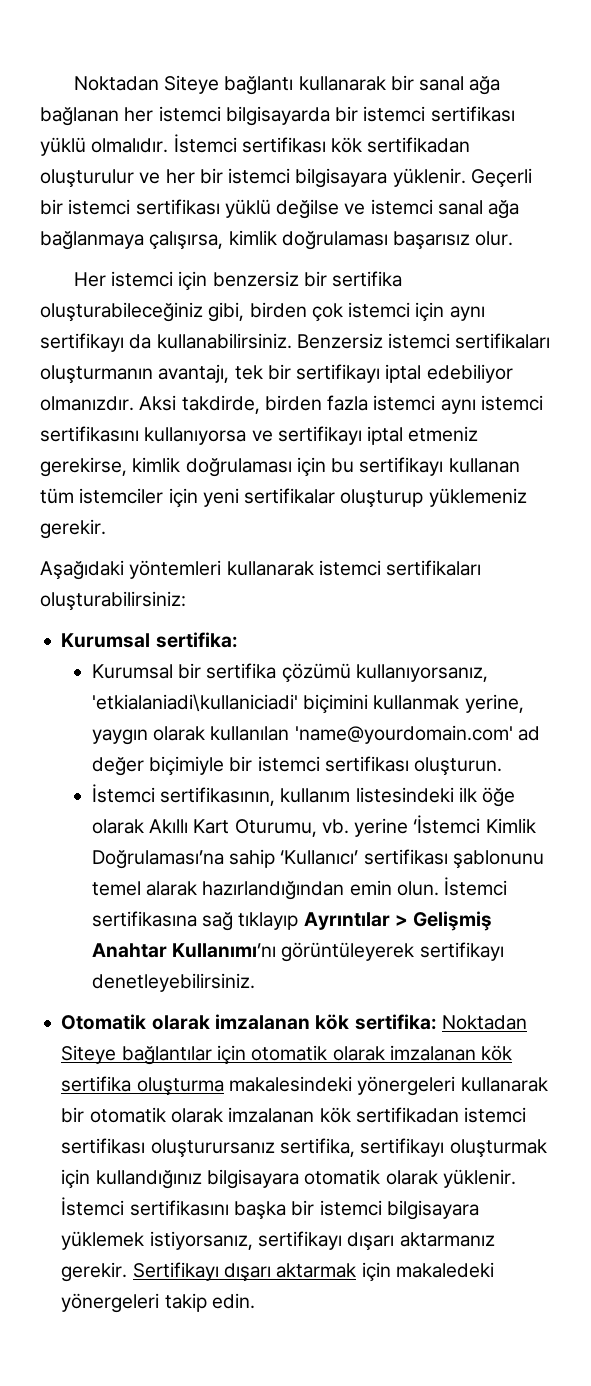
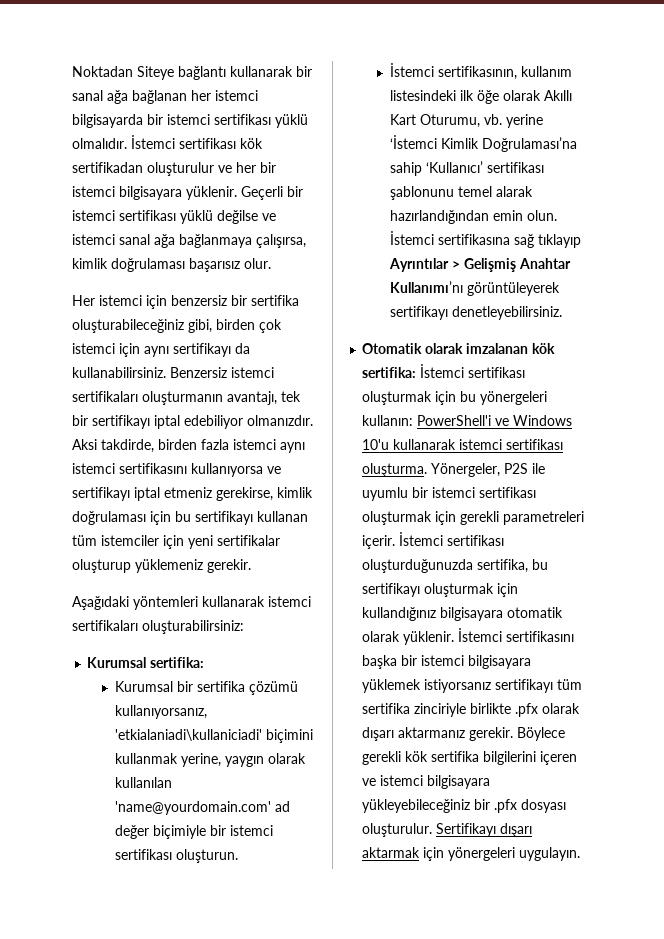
- Otomatik olarak imzalanan kök sertifika: Noktadan Siteye bağlantılar için otomatik olarak imzalanan kök sertifika oluşturma makalesindeki yönergeleri kullanarak bir otomatik olarak imzalanan kök sertifikadan istemci sertifikası oluşturursanız sertifika, sertifikayı oluşturmak için kullandığınız bilgisayara otomatik olarak yüklenir.
+ Otomatik olarak imzalanan kök sertifika: İstemci sertifikası oluşturmak için bu yönergeleri kullanın: PowerShell'i ve Windows 10'u kullanarak istemci sertifikası oluşturma. Yönergeler, P2S ile uyumlu bir istemci sertifikası oluşturmak için gerekli parametreleri içerir. İstemci sertifikası oluşturduğunuzda sertifika, bu sertifikayı oluşturmak için kullandığınız bilgisayara otomatik olarak yüklenir.
- İstemci sertifikasını başka bir istemci bilgisayara yüklemek istiyorsanız, sertifikayı dışarı aktarmanız gerekir. Sertifikayı dışarı aktarmak için makaledeki yönergeleri takip edin.
+ İstemci sertifikasını başka bir istemci bilgisayara yüklemek istiyorsanız sertifikayı tüm sertifika zinciriyle birlikte .pfx olarak dışarı aktarmanız gerekir. Böylece gerekli kök sertifika bilgilerini içeren ve istemci bilgisayara yükleyebileceğiniz bir .pfx dosyası oluşturulur. Sertifikayı dışarı aktarmak için yönergeleri uygulayın.

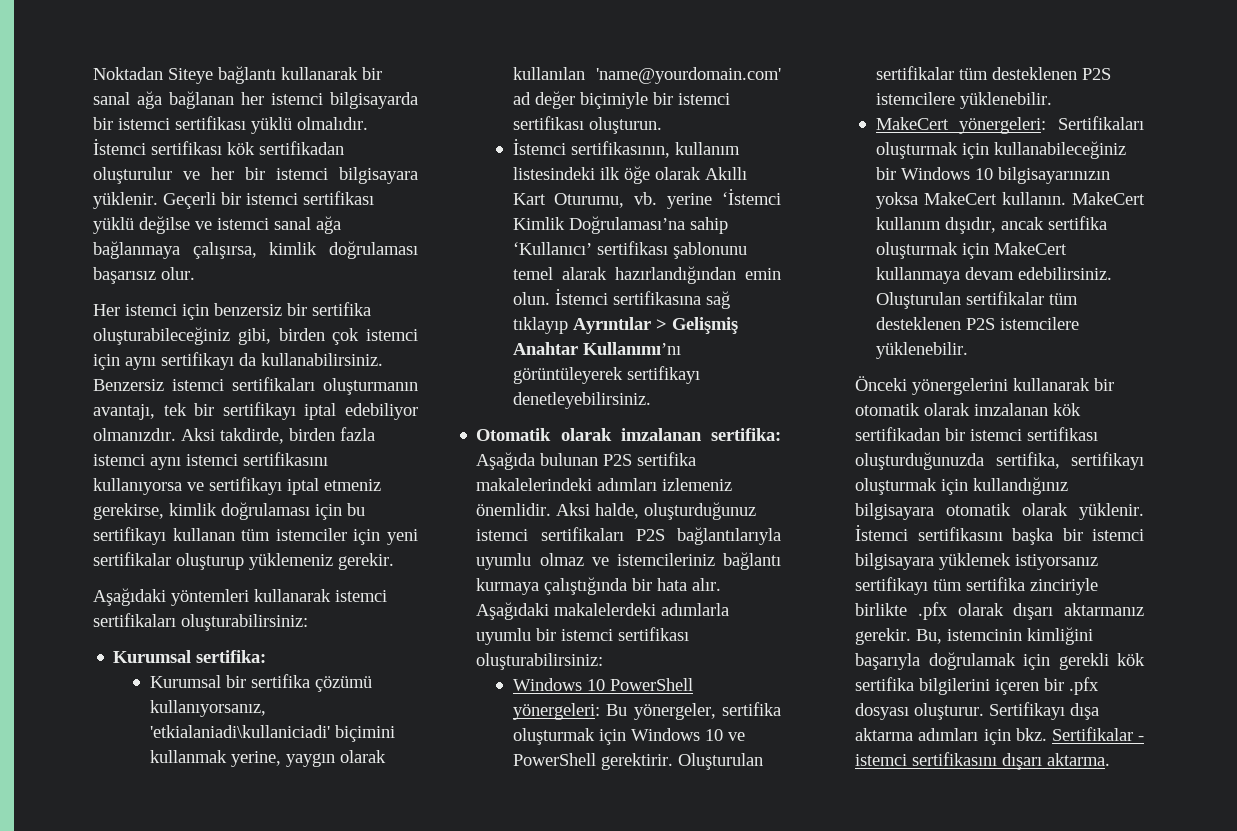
- Otomatik olarak imzalanan kök sertifika: İstemci sertifikası oluşturmak için bu yönergeleri kullanın: PowerShell'i ve Windows 10'u kullanarak istemci sertifikası oluşturma. Yönergeler, P2S ile uyumlu bir istemci sertifikası oluşturmak için gerekli parametreleri içerir. İstemci sertifikası oluşturduğunuzda sertifika, bu sertifikayı oluşturmak için kullandığınız bilgisayara otomatik olarak yüklenir.
+ Otomatik olarak imzalanan sertifika: Aşağıda bulunan P2S sertifika makalelerindeki adımları izlemeniz önemlidir. Aksi halde, oluşturduğunuz istemci sertifikaları P2S bağlantılarıyla uyumlu olmaz ve istemcileriniz bağlantı kurmaya çalıştığında bir hata alır. Aşağıdaki makalelerdeki adımlarla uyumlu bir istemci sertifikası oluşturabilirsiniz:
+ Windows 10 PowerShell yönergeleri: Bu yönergeler, sertifika oluşturmak için Windows 10 ve PowerShell gerektirir. Oluşturulan sertifikalar tüm desteklenen P2S istemcilere yüklenebilir.
+ MakeCert yönergeleri: Sertifikaları oluşturmak için kullanabileceğiniz bir Windows 10 bilgisayarınızın yoksa MakeCert kullanın. MakeCert kullanım dışıdır, ancak sertifika oluşturmak için MakeCert kullanmaya devam edebilirsiniz. Oluşturulan sertifikalar tüm desteklenen P2S istemcilere yüklenebilir.
+ Önceki yönergelerini kullanarak bir otomatik olarak imzalanan kök sertifikadan bir istemci sertifikası oluşturduğunuzda sertifika, sertifikayı oluşturmak için kullandığınız bilgisayara otomatik olarak yüklenir.
- Böylece gerekli kök sertifika bilgilerini içeren ve istemci bilgisayara yükleyebileceğiniz bir .pfx dosyası oluşturulur. Sertifikayı dışarı aktarmak için yönergeleri uygulayın.
+ Bu, istemcinin kimliğini başarıyla doğrulamak için gerekli kök sertifika bilgilerini içeren bir .pfx dosyası oluşturur. Sertifikayı dışa aktarma adımları için bkz. Sertifikalar - istemci sertifikasını dışarı aktarma.

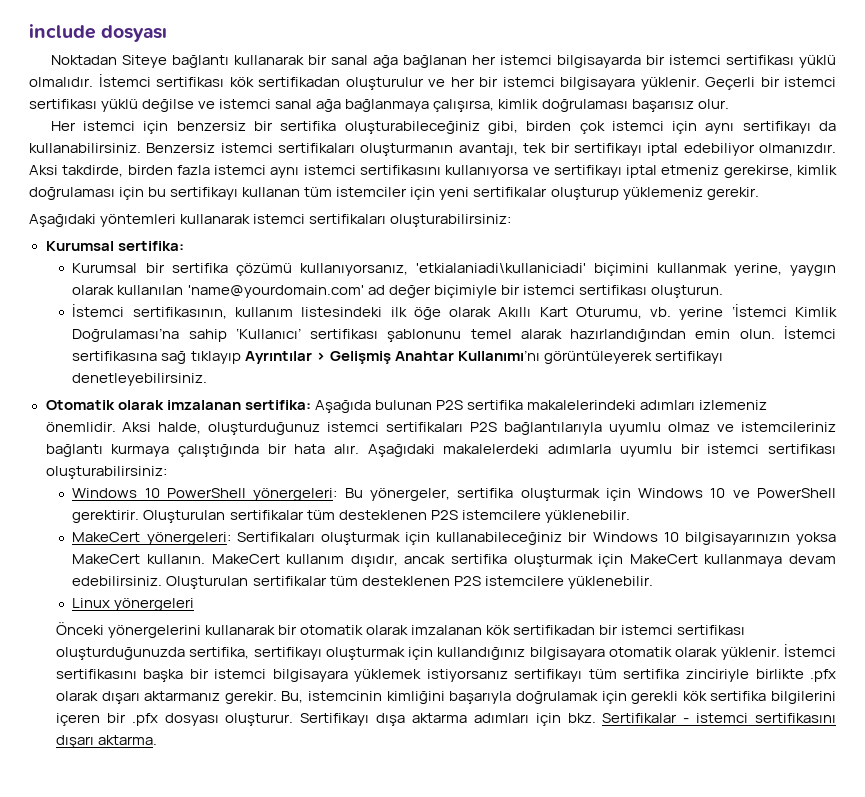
+ include dosyası
+ Linux yönergeleri

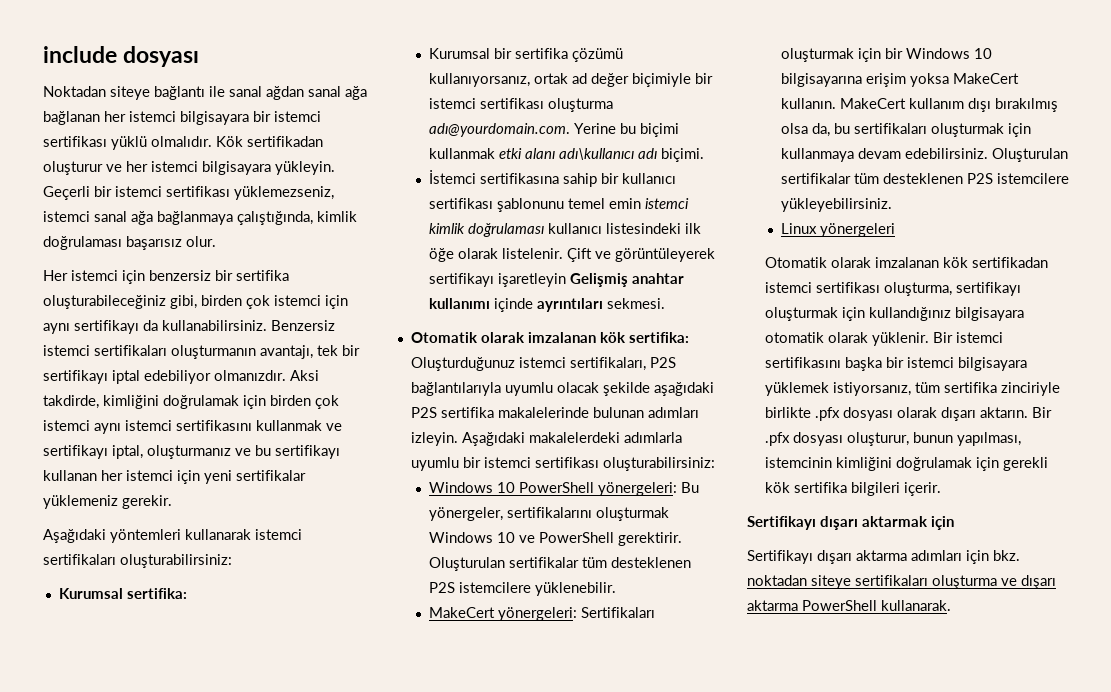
- Noktadan Siteye bağlantı kullanarak bir sanal ağa bağlanan her istemci bilgisayarda bir istemci sertifikası yüklü olmalıdır.
+ Noktadan siteye bağlantı ile sanal ağdan sanal ağa bağlanan her istemci bilgisayara bir istemci sertifikası yüklü olmalıdır.
- İstemci sertifikası kök sertifikadan oluşturulur ve her bir istemci bilgisayara yüklenir.
+ Kök sertifikadan oluşturur ve her istemci bilgisayara yükleyin.
- Geçerli bir istemci sertifikası yüklü değilse ve istemci sanal ağa bağlanmaya çalışırsa, kimlik doğrulaması başarısız olur.
+ Geçerli bir istemci sertifikası yüklemezseniz, istemci sanal ağa bağlanmaya çalıştığında, kimlik doğrulaması başarısız olur.
- Aksi takdirde, birden fazla istemci aynı istemci sertifikasını kullanıyorsa ve sertifikayı iptal etmeniz gerekirse, kimlik doğrulaması için bu sertifikayı kullanan tüm istemciler için yeni sertifikalar oluşturup yüklemeniz gerekir.
+ Aksi takdirde, kimliğini doğrulamak için birden çok istemci aynı istemci sertifikasını kullanmak ve sertifikayı iptal, oluşturmanız ve bu sertifikayı kullanan her istemci için yeni sertifikalar yüklemeniz gerekir.
- Kurumsal bir sertifika çözümü kullanıyorsanız, 'etkialaniadi\kullaniciadi' biçimini kullanmak yerine, yaygın olarak kullanılan 'name@yourdomain.com' ad değer biçimiyle bir istemci sertifikası oluşturun.
- İstemci sertifikasının, kullanım listesindeki ilk öğe olarak Akıllı Kart Oturumu, vb. yerine ‘İstemci Kimlik Doğrulaması’na sahip ‘Kullanıcı’ sertifikası şablonunu temel alarak hazırlandığından emin olun. İstemci sertifikasına sağ tıklayıp Ayrıntılar > Gelişmiş Anahtar Kullanımı’nı görüntüleyerek sertifikayı denetleyebilirsiniz.
- Otomatik olarak imzalanan sertifika: Aşağıda bulunan P2S sertifika makalelerindeki adımları izlemeniz önemlidir. Aksi halde, oluşturduğunuz istemci sertifikaları P2S bağlantılarıyla uyumlu olmaz ve istemcileriniz bağlantı kurmaya çalıştığında bir hata alır.
+ Kurumsal bir sertifika çözümü kullanıyorsanız, ortak ad değer biçimiyle bir istemci sertifikası oluşturma adı@yourdomain.com. Yerine bu biçimi kullanmak etki alanı adı\kullanıcı adı biçimi.
+ İstemci sertifikasına sahip bir kullanıcı sertifikası şablonunu temel emin istemci kimlik doğrulaması kullanıcı listesindeki ilk öğe olarak listelenir. Çift ve görüntüleyerek sertifikayı işaretleyin Gelişmiş anahtar kullanımı içinde ayrıntıları sekmesi.
+ Otomatik olarak imzalanan kök sertifika: Oluşturduğunuz istemci sertifikaları, P2S bağlantılarıyla uyumlu olacak şekilde aşağıdaki P2S sertifika makalelerinde bulunan adımları izleyin.
- Windows 10 PowerShell yönergeleri: Bu yönergeler, sertifika oluşturmak için Windows 10 ve PowerShell gerektirir.
+ Windows 10 PowerShell yönergeleri: Bu yönergeler, sertifikalarını oluşturmak Windows 10 ve PowerShell gerektirir.
- MakeCert yönergeleri: Sertifikaları oluşturmak için kullanabileceğiniz bir Windows 10 bilgisayarınızın yoksa MakeCert kullanın.
+ MakeCert yönergeleri: Sertifikaları oluşturmak için bir Windows 10 bilgisayarına erişim yoksa MakeCert kullanın.
- MakeCert kullanım dışıdır, ancak sertifika oluşturmak için MakeCert kullanmaya devam edebilirsiniz. Oluşturulan sertifikalar tüm desteklenen P2S istemcilere yüklenebilir.
+ MakeCert kullanım dışı bırakılmış olsa da, bu sertifikaları oluşturmak için kullanmaya devam edebilirsiniz. Oluşturulan sertifikalar tüm desteklenen P2S istemcilere yükleyebilirsiniz.
- Önceki yönergelerini kullanarak bir otomatik olarak imzalanan kök sertifikadan bir istemci sertifikası oluşturduğunuzda sertifika, sertifikayı oluşturmak için kullandığınız bilgisayara otomatik olarak yüklenir.
+ Otomatik olarak imzalanan kök sertifikadan istemci sertifikası oluşturma, sertifikayı oluşturmak için kullandığınız bilgisayara otomatik olarak yüklenir.
- İstemci sertifikasını başka bir istemci bilgisayara yüklemek istiyorsanız sertifikayı tüm sertifika zinciriyle birlikte .pfx olarak dışarı aktarmanız gerekir. Bu, istemcinin kimliğini başarıyla doğrulamak için gerekli kök sertifika bilgilerini içeren bir .pfx dosyası oluşturur. Sertifikayı dışa aktarma adımları için bkz. Sertifikalar - istemci sertifikasını dışarı aktarma.
+ Bir istemci sertifikasını başka bir istemci bilgisayara yüklemek istiyorsanız, tüm sertifika zinciriyle birlikte .pfx dosyası olarak dışarı aktarın. Bir .pfx dosyası oluşturur, bunun yapılması, istemcinin kimliğini doğrulamak için gerekli kök sertifika bilgileri içerir.
+ Sertifikayı dışarı aktarmak için
+ Sertifikayı dışarı aktarma adımları için bkz. noktadan siteye sertifikaları oluşturma ve dışarı aktarma PowerShell kullanarak.

